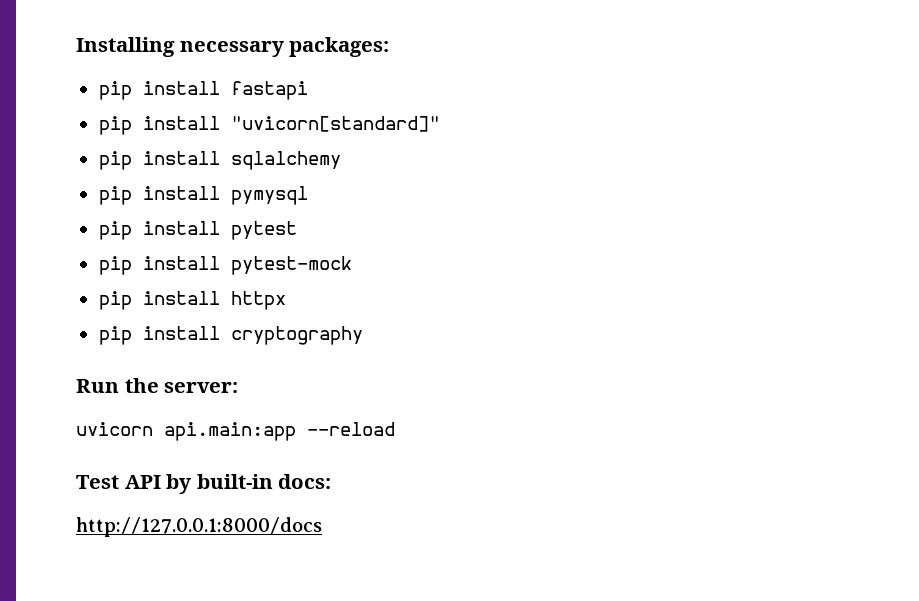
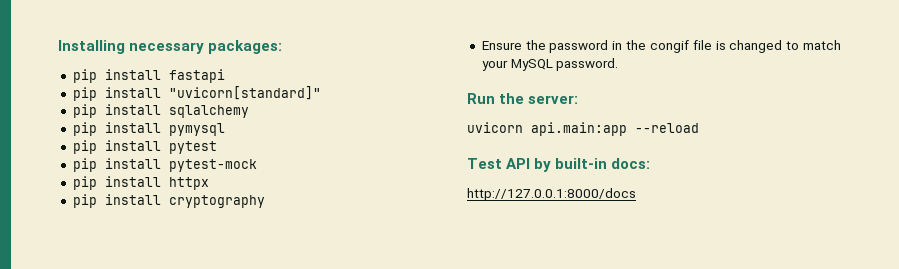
+ Ensure the password in the congif file is changed to match your MySQL password.

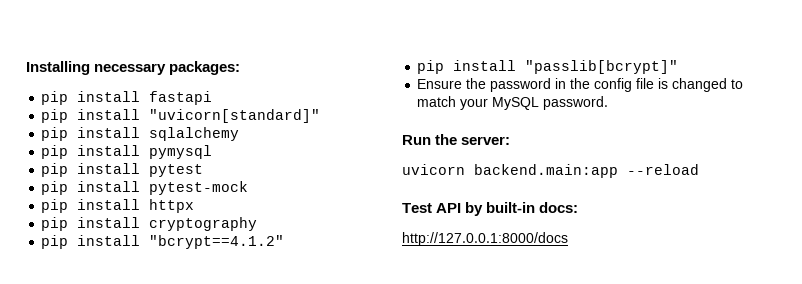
+ pip install "bcrypt==4.1.2"
+ pip install "passlib[bcrypt]"
- Ensure the password in the congif file is changed to match your MySQL password.
+ Ensure the password in the config file is changed to match your MySQL password.
- uvicorn api.main:app --reload
+ uvicorn backend.main:app --reload

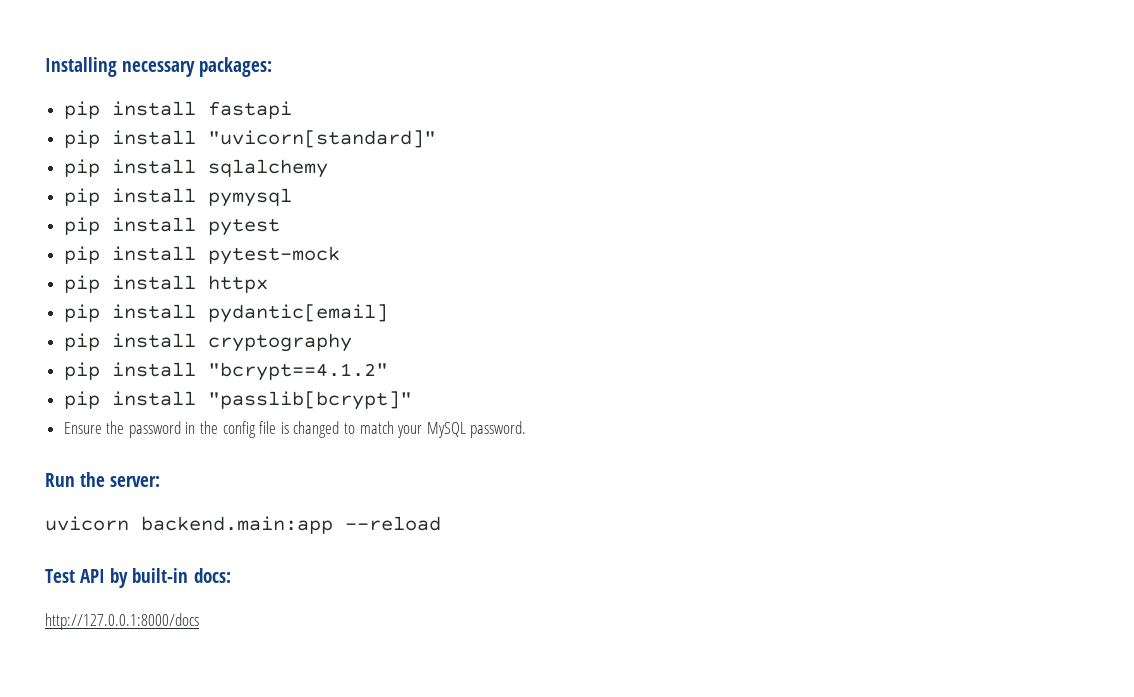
+ pip install pydantic[email]

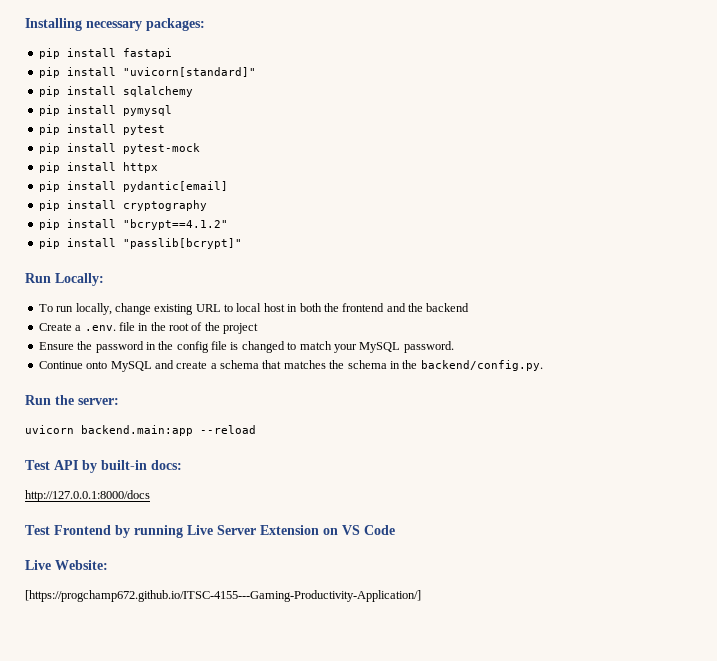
+ Run Locally:
+ To run locally, change existing URL to local host in both the frontend and the backend
+ Create a .env. file in the root of the project
+ Continue onto MySQL and create a schema that matches the schema in the backend/config.py.
+ Test Frontend by running Live Server Extension on VS Code
+ Live Website:
+ [https://progchamp672.github.io/ITSC-4155---Gaming-Productivity-Application/]

